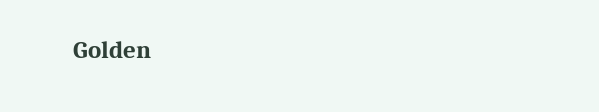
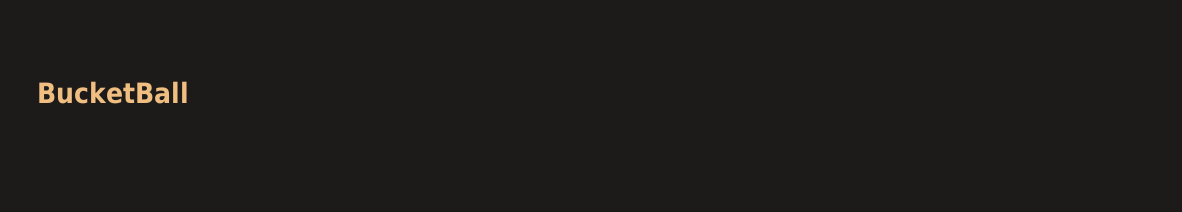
- Golden
+ BucketBall

